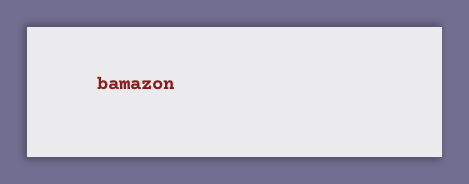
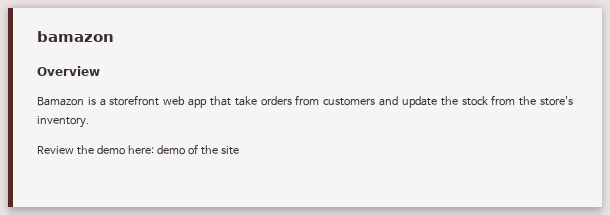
+ Overview
+ Bamazon is a storefront web app that take orders from customers and update the stock from the store's inventory.
+ Review the demo here: demo of the site

